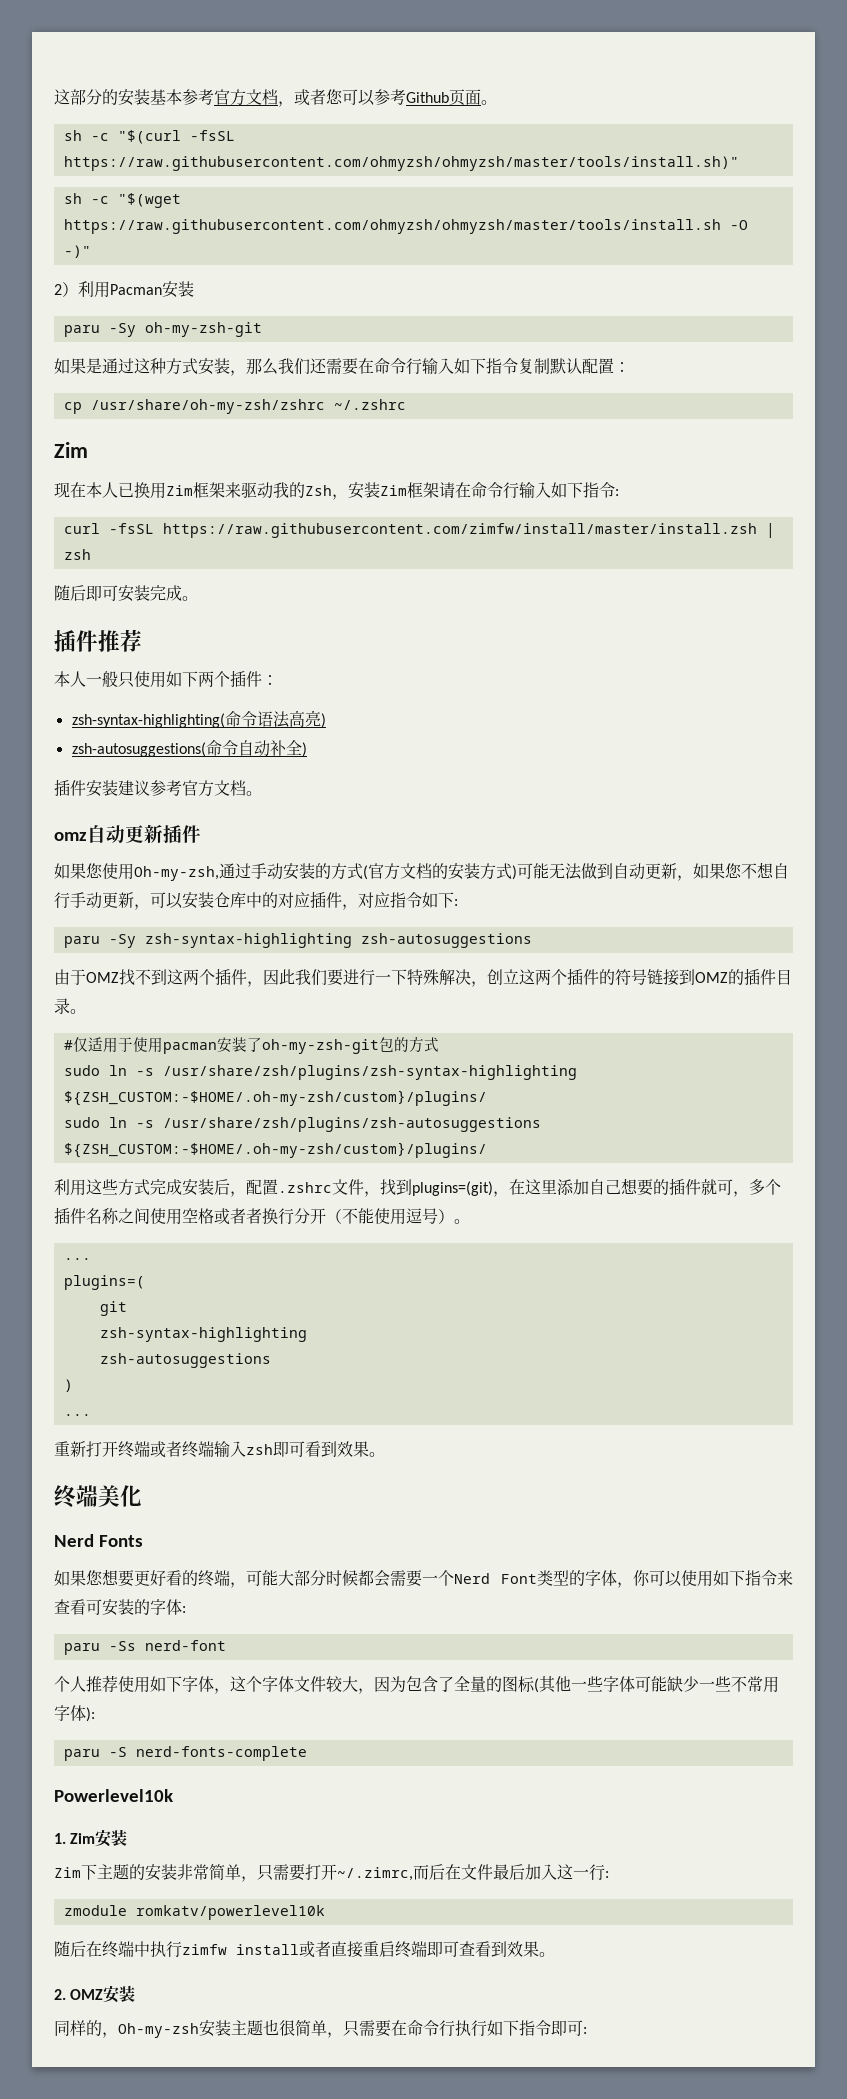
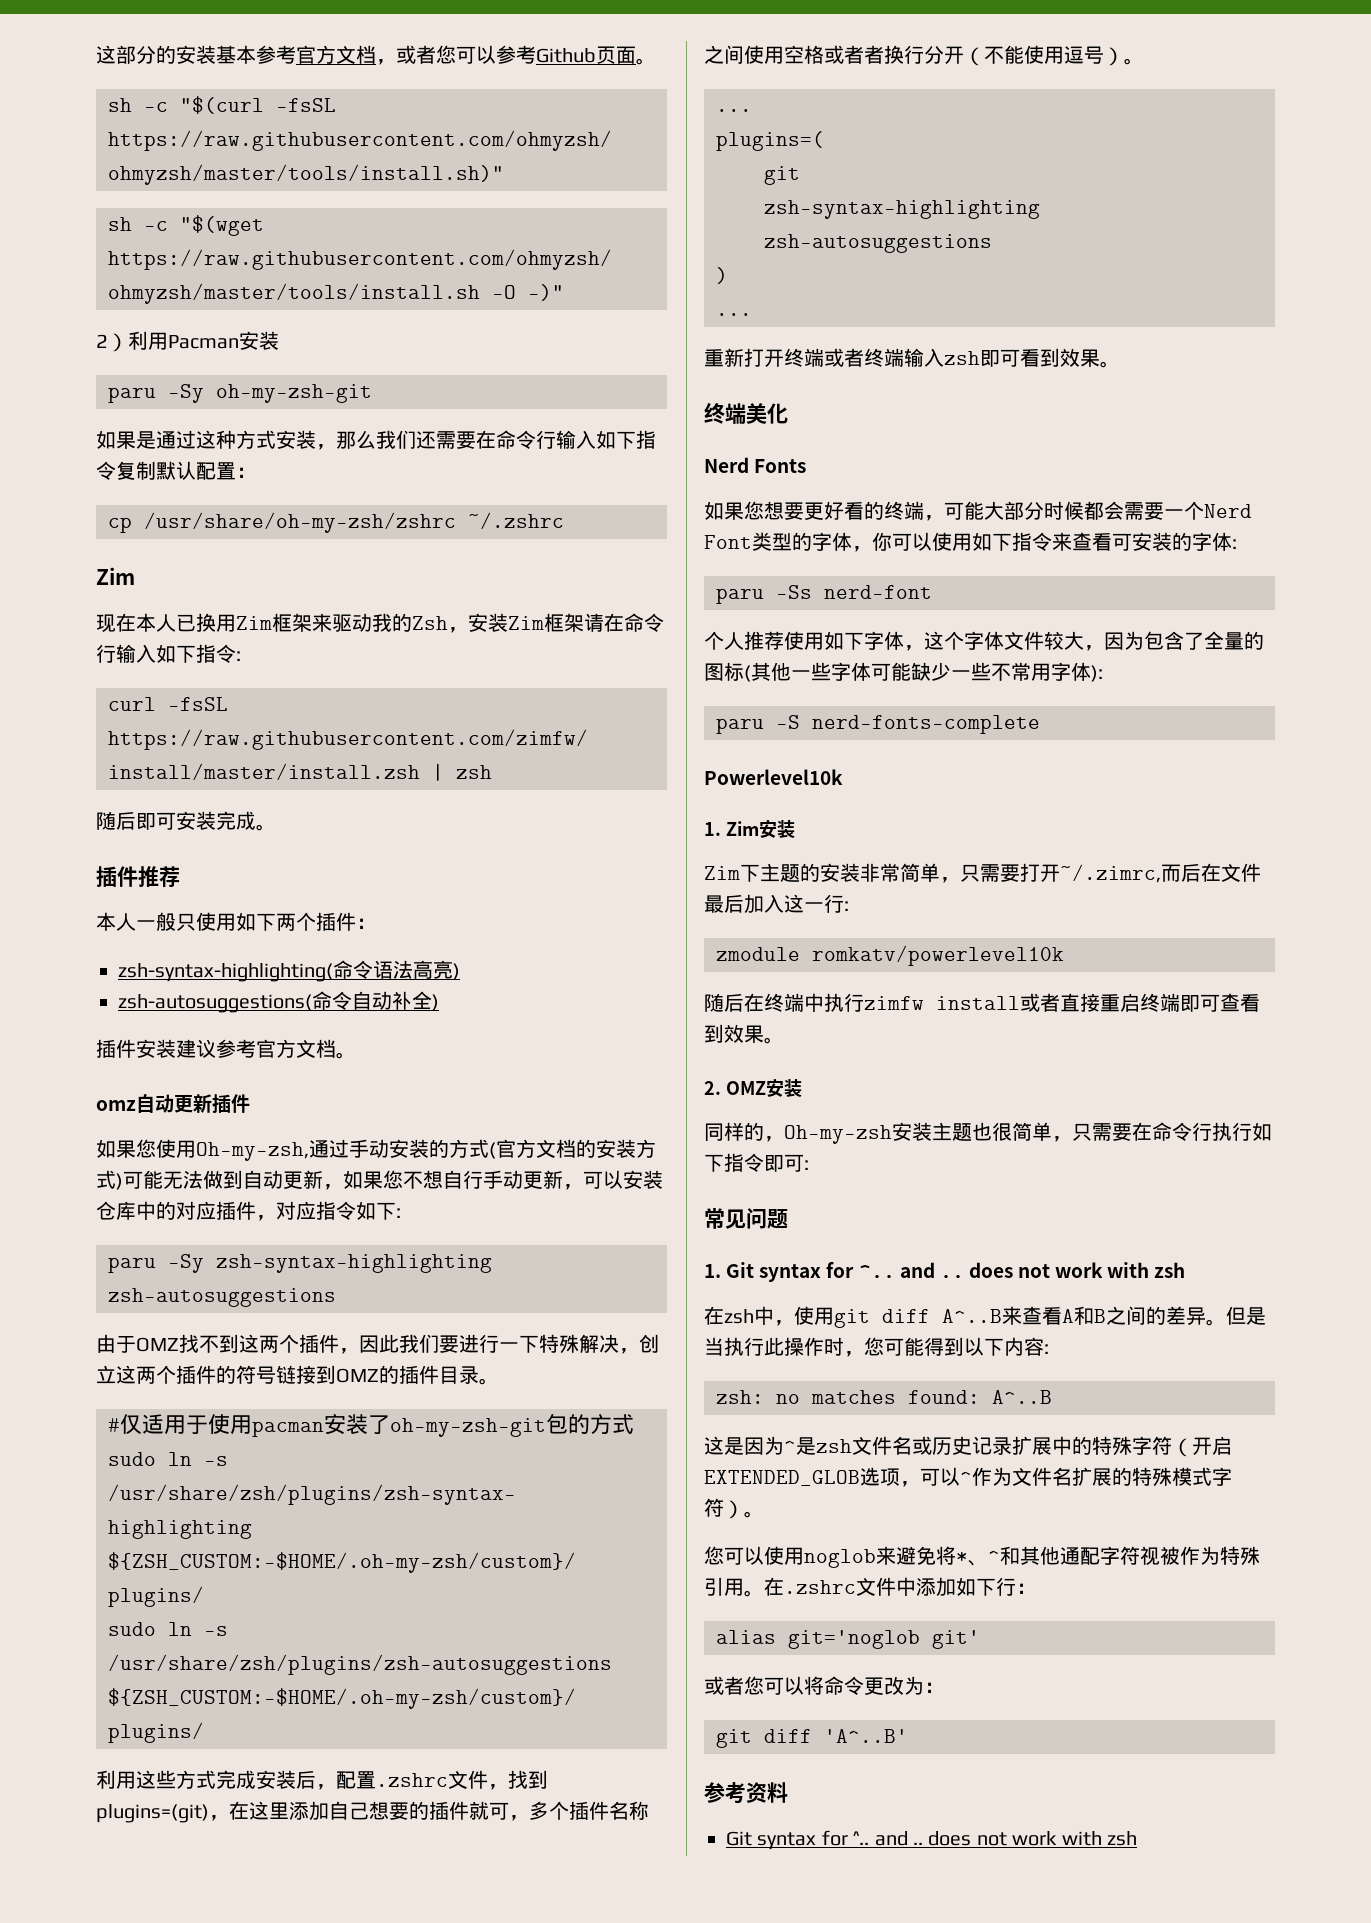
+ 常见问题
+ 1. Git syntax for ^.. and .. does not work with zsh
+ 在zsh中，使用git diff A^..B来查看A和B之间的差异。但是当执行此操作时，您可能得到以下内容:
+ zsh: no matches found: A^..B
+ 这是因为^是zsh文件名或历史记录扩展中的特殊字符（开启EXTENDED_GLOB选项，可以^作为文件名扩展的特殊模式字符）。
+ 您可以使用noglob来避免将*、^和其他通配字符视被作为特殊引用。在.zshrc文件中添加如下行：
+ alias git='noglob git'
+ 或者您可以将命令更改为：
+ git diff 'A^..B'
+ 参考资料
+ Git syntax for ^.. and .. does not work with zsh

